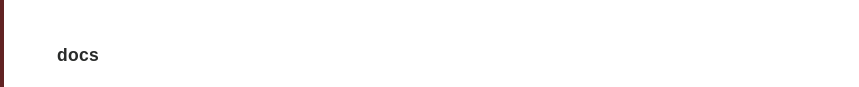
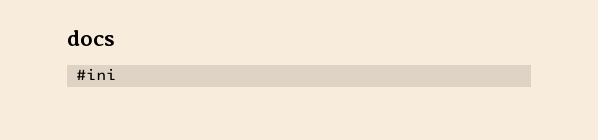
+ #ini

